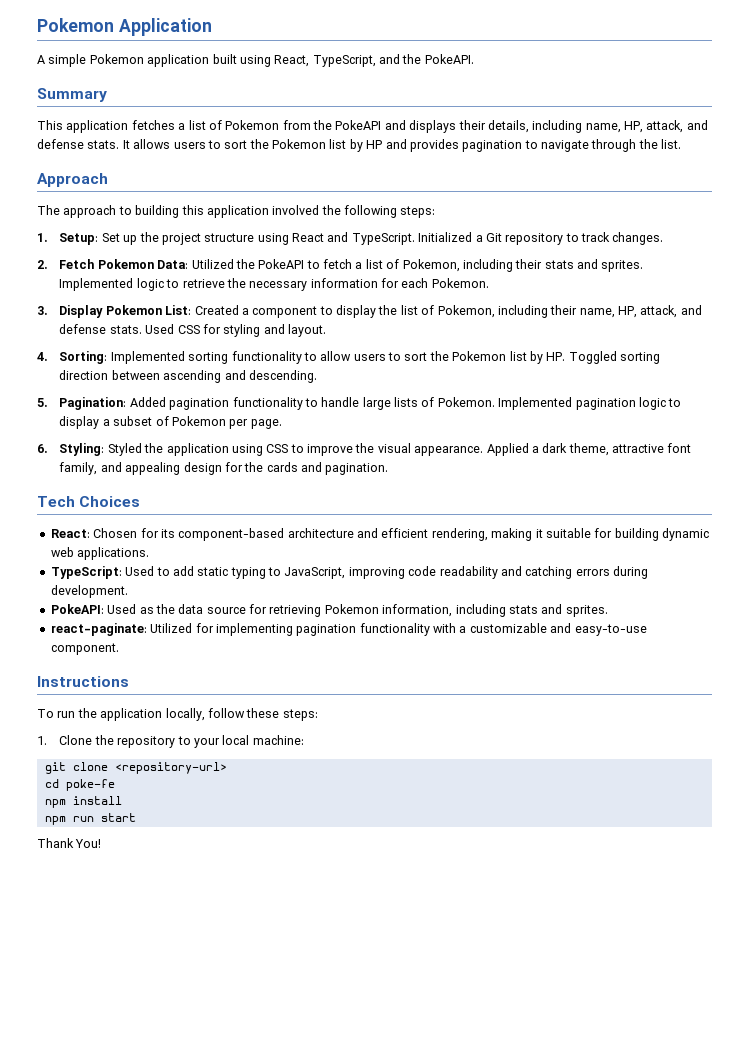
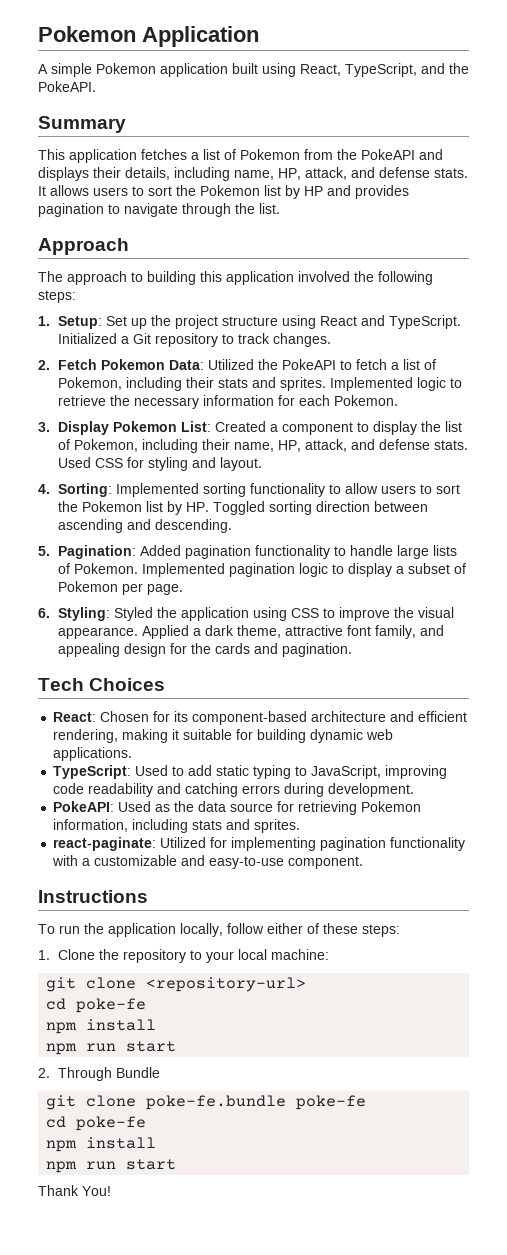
- To run the application locally, follow these steps:
+ To run the application locally, follow either of these steps:
+ 2. Through Bundle
+ git clone poke-fe.bundle poke-fe
+ cd poke-fe
+ npm install
+ npm run start

